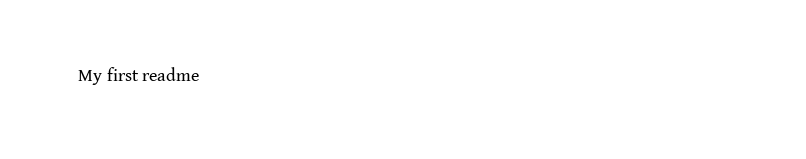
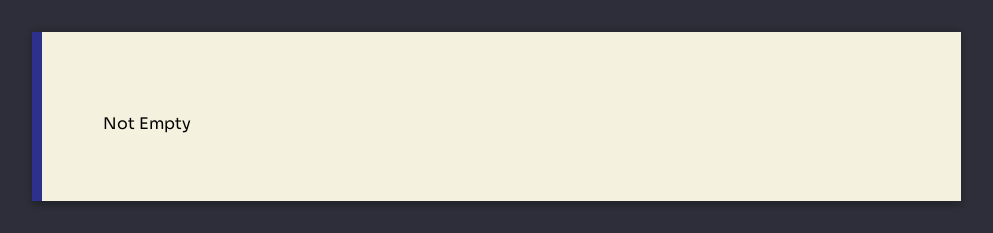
- My first readme
+ Not Empty

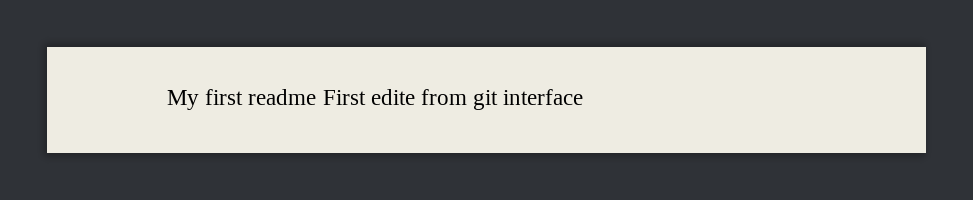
- Not Empty
+ My first readme First edite from git interface

